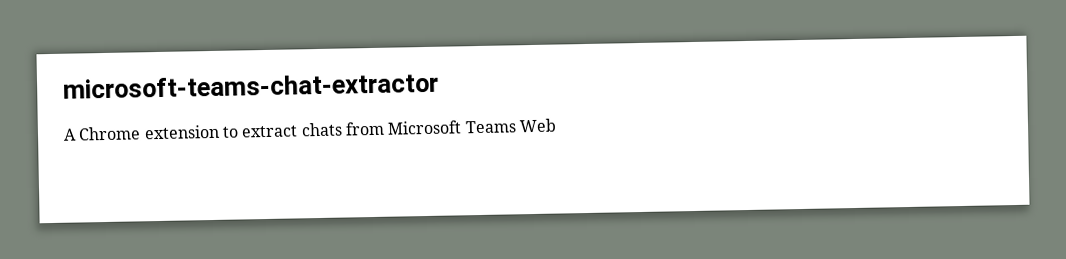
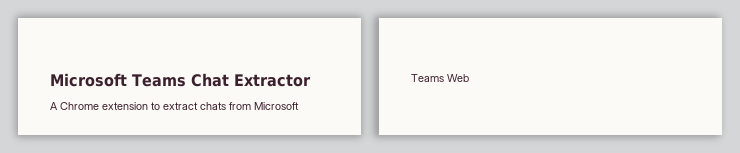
- microsoft-teams-chat-extractor
+ Microsoft Teams Chat Extractor

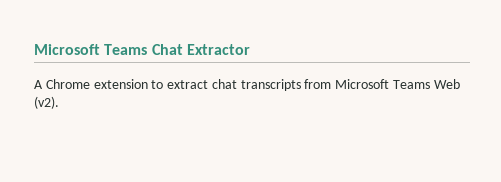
- A Chrome extension to extract chats from Microsoft Teams Web
+ A Chrome extension to extract chat transcripts from Microsoft Teams Web (v2).

